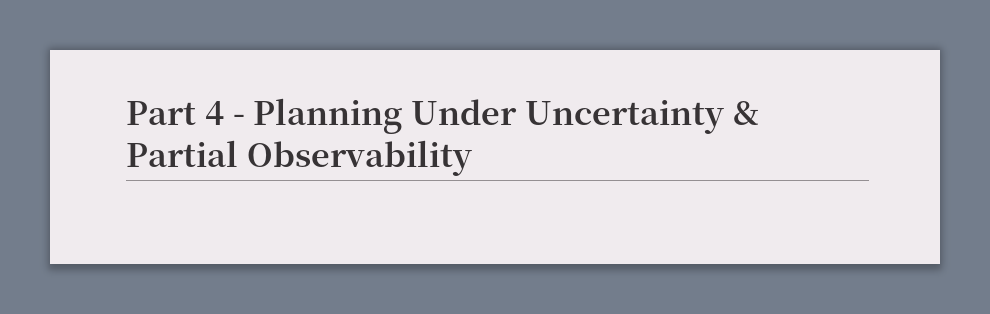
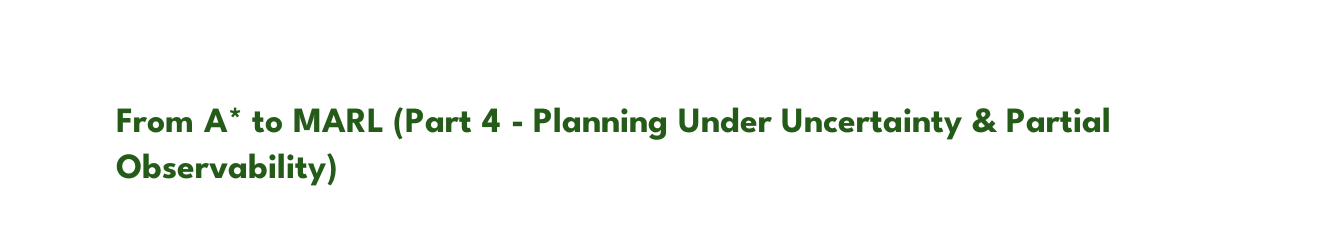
- Part 4 - Planning Under Uncertainty & Partial Observability
+ From A* to MARL (Part 4 - Planning Under Uncertainty & Partial Observability)

